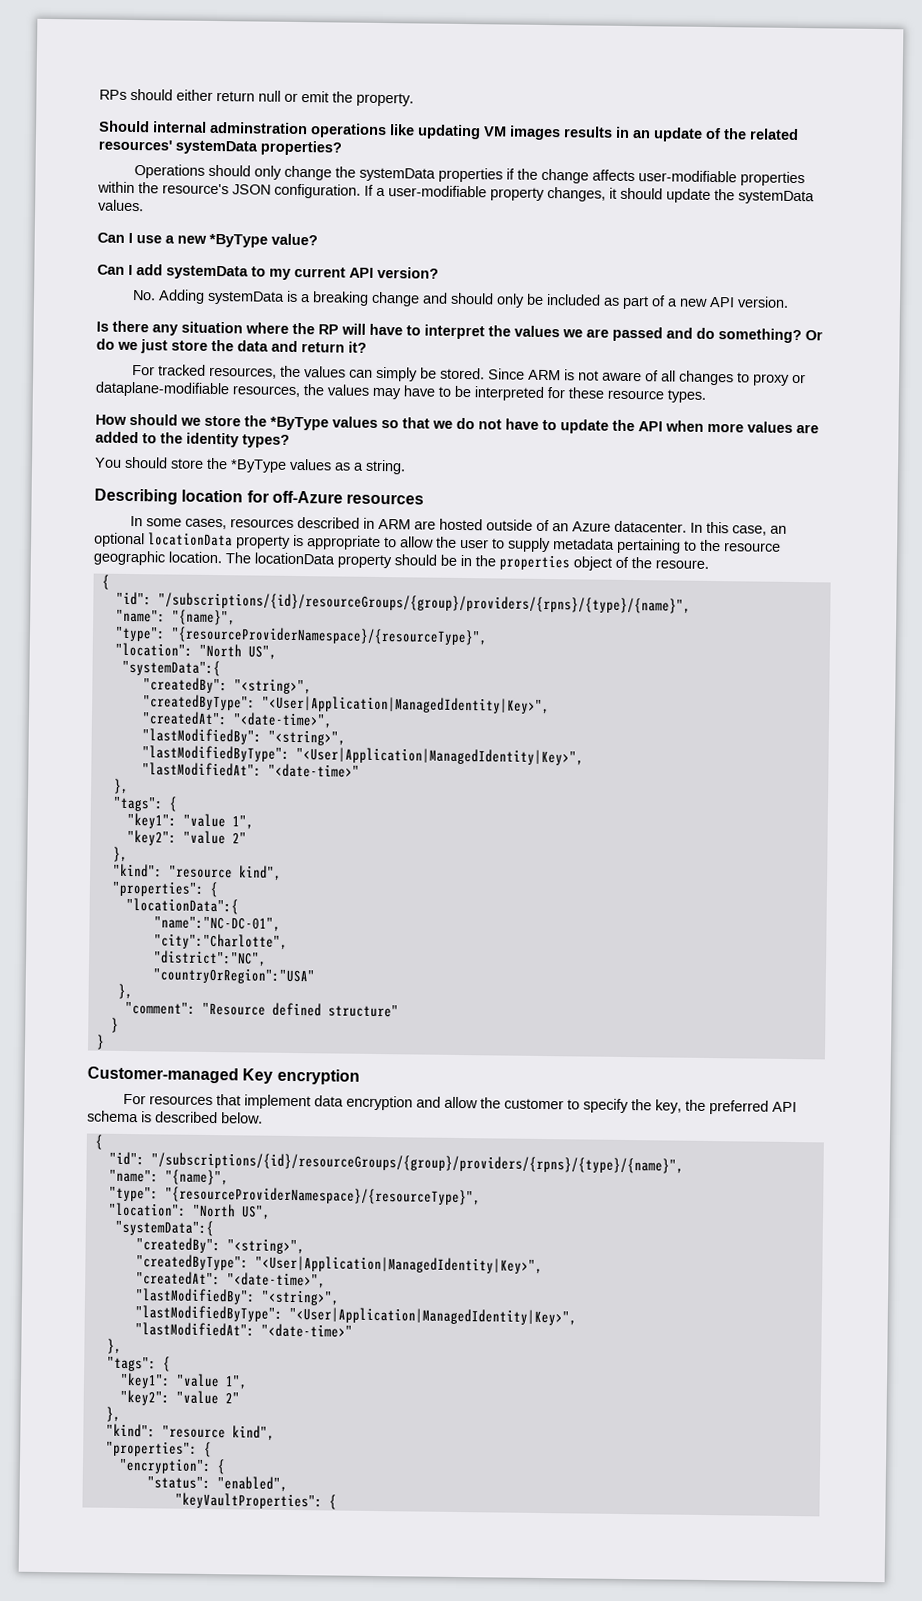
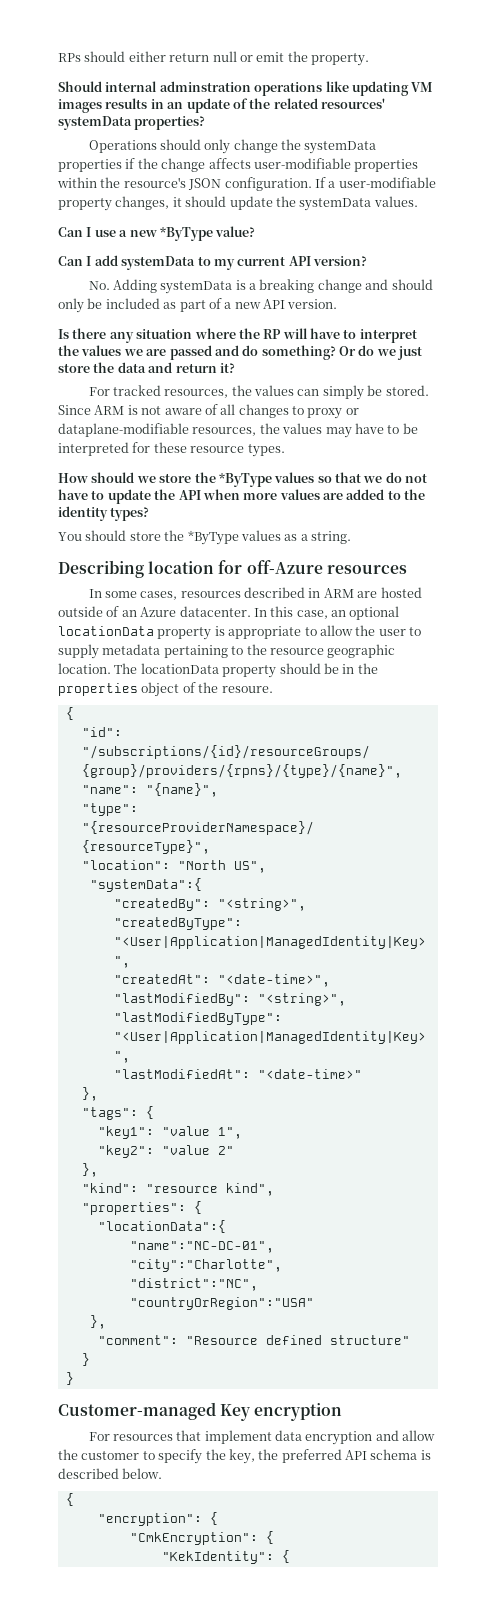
  For resources that implement data encryption and allow the customer to specify the key, the preferred API schema is described below.
  {
- "id": "/subscriptions/{id}/resourceGroups/{group}/providers/{rpns}/{type}/{name}",
- "name": "{name}",
- "type": "{resourceProviderNamespace}/{resourceType}",
- "location": "North US",
- "systemData":{
- "createdBy": "<string>",
- "createdByType": "<User|Application|ManagedIdentity|Key>",
- "createdAt": "<date-time>",
- "lastModifiedBy": "<string>",
- "lastModifiedByType": "<User|Application|ManagedIdentity|Key>",
- "lastModifiedAt": "<date-time>"
- },
- "tags": {
- "key1": "value 1",
- "key2": "value 2"
- },
- "kind": "resource kind",
- "properties": {
- "status": "enabled",
- "keyVaultProperties": {
+ "CmkEncryption": {
+ "KekIdentity": {

